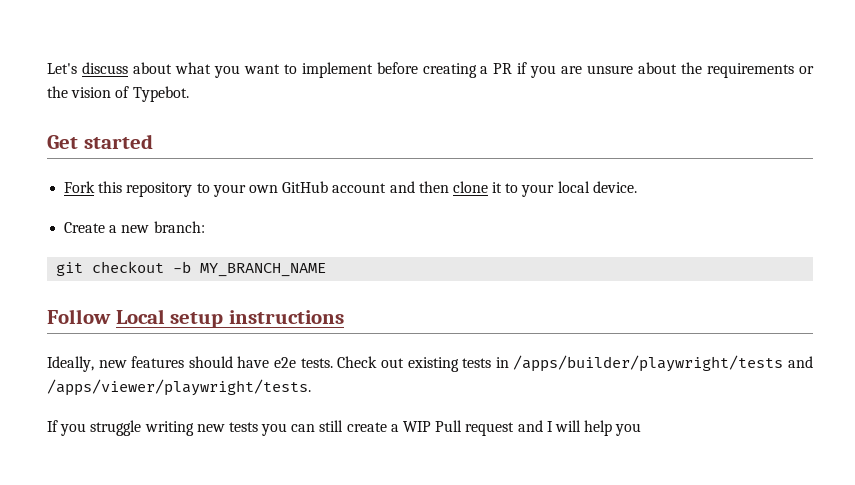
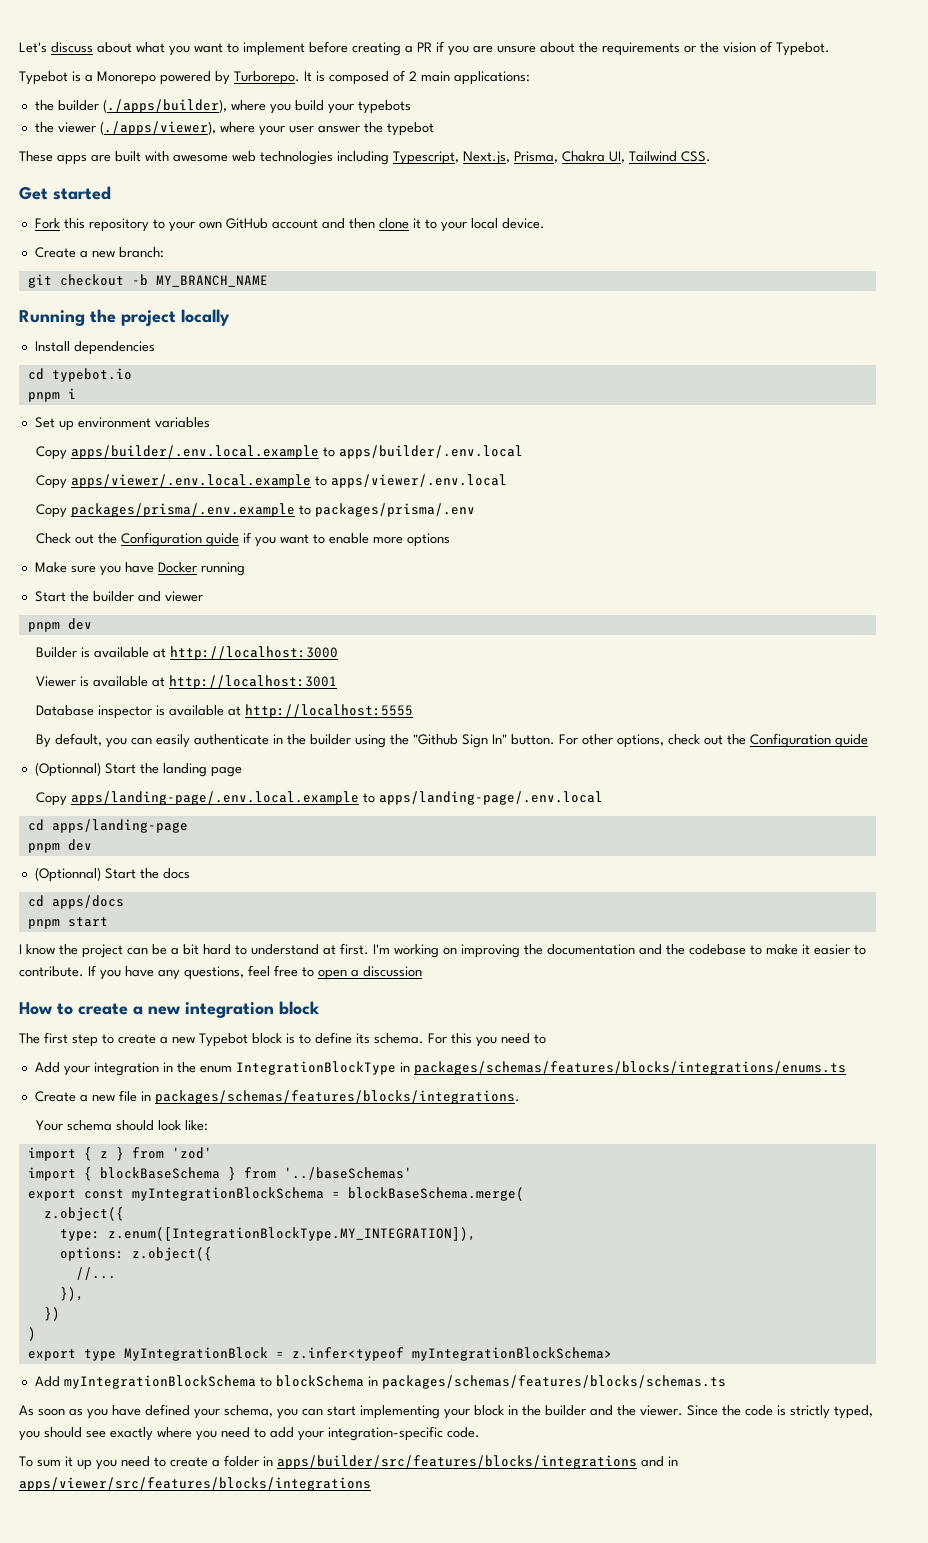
+ Typebot is a Monorepo powered by Turborepo. It is composed of 2 main applications:
+ the builder (./apps/builder), where you build your typebots
+ the viewer (./apps/viewer), where your user answer the typebot
+ These apps are built with awesome web technologies including Typescript, Next.js, Prisma, Chakra UI, Tailwind CSS.
- Follow Local setup instructions
- Ideally, new features should have e2e tests. Check out existing tests in /apps/builder/playwright/tests and /apps/viewer/playwright/tests.
- If you struggle writing new tests you can still create a WIP Pull request and I will help you
+ Running the project locally
+ Install dependencies
+ cd typebot.io
+ pnpm i
+ Set up environment variables
+ Copy apps/builder/.env.local.example to apps/builder/.env.local
+ Copy apps/viewer/.env.local.example to apps/viewer/.env.local
+ Copy packages/prisma/.env.example to packages/prisma/.env
+ Check out the Configuration guide if you want to enable more options
+ Make sure you have Docker running
+ Start the builder and viewer
+ pnpm dev
+ Builder is available at http://localhost:3000
+ Viewer is available at http://localhost:3001
+ Database inspector is available at http://localhost:5555
+ By default, you can easily authenticate in the builder using the "Github Sign In" button. For other options, check out the Configuration guide
+ (Optionnal) Start the landing page
+ Copy apps/landing-page/.env.local.example to apps/landing-page/.env.local
+ cd apps/landing-page
+ pnpm dev
+ (Optionnal) Start the docs
+ cd apps/docs
+ pnpm start
+ I know the project can be a bit hard to understand at first. I'm working on improving the documentation and the codebase to make it easier to contribute. If you have any questions, feel free to open a discussion
+ How to create a new integration block
+ The first step to create a new Typebot block is to define its schema. For this you need to
+ Add your integration in the enum IntegrationBlockType in packages/schemas/features/blocks/integrations/enums.ts
+ Create a new file in packages/schemas/features/blocks/integrations.
+ Your schema should look like:
+ import { z } from 'zod'
+ import { blockBaseSchema } from '../baseSchemas'
+ export const myIntegrationBlockSchema = blockBaseSchema.merge(
+ z.object({
+ type: z.enum([IntegrationBlockType.MY_INTEGRATION]),
+ options: z.object({
+ //...
+ }),
+ })
+ )
+ export type MyIntegrationBlock = z.infer<typeof myIntegrationBlockSchema>
+ Add myIntegrationBlockSchema to blockSchema in packages/schemas/features/blocks/schemas.ts
+ As soon as you have defined your schema, you can start implementing your block in the builder and the viewer. Since the code is strictly typed, you should see exactly where you need to add your integration-specific code.
+ To sum it up you need to create a folder in apps/builder/src/features/blocks/integrations and in apps/viewer/src/features/blocks/integrations

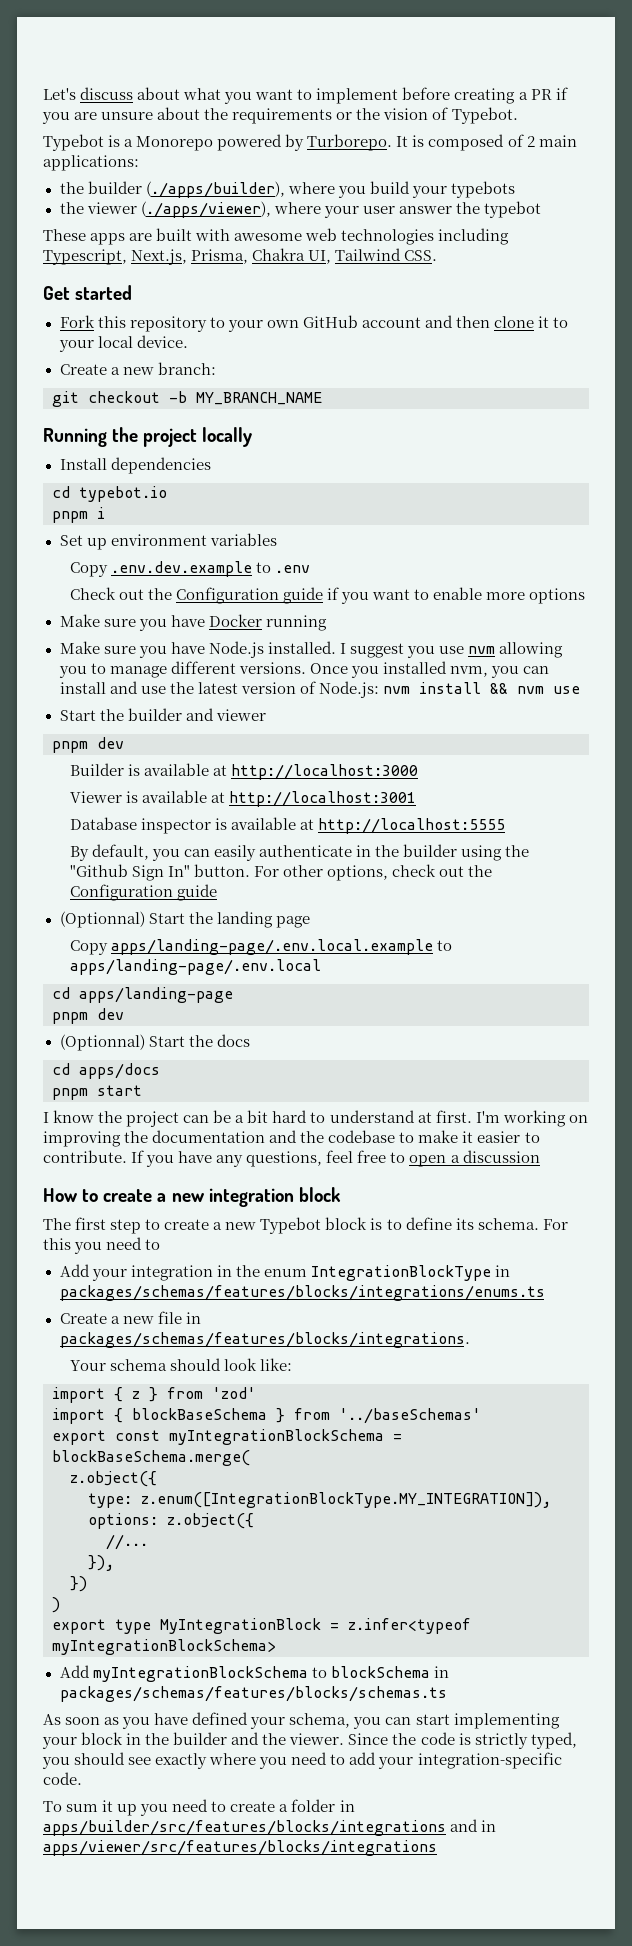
- Copy apps/builder/.env.local.example to apps/builder/.env.local
- Copy apps/viewer/.env.local.example to apps/viewer/.env.local
- Copy packages/prisma/.env.example to packages/prisma/.env
+ Copy .env.dev.example to .env
+ Make sure you have Node.js installed. I suggest you use nvm allowing you to manage different versions. Once you installed nvm, you can install and use the latest version of Node.js: nvm install && nvm use

